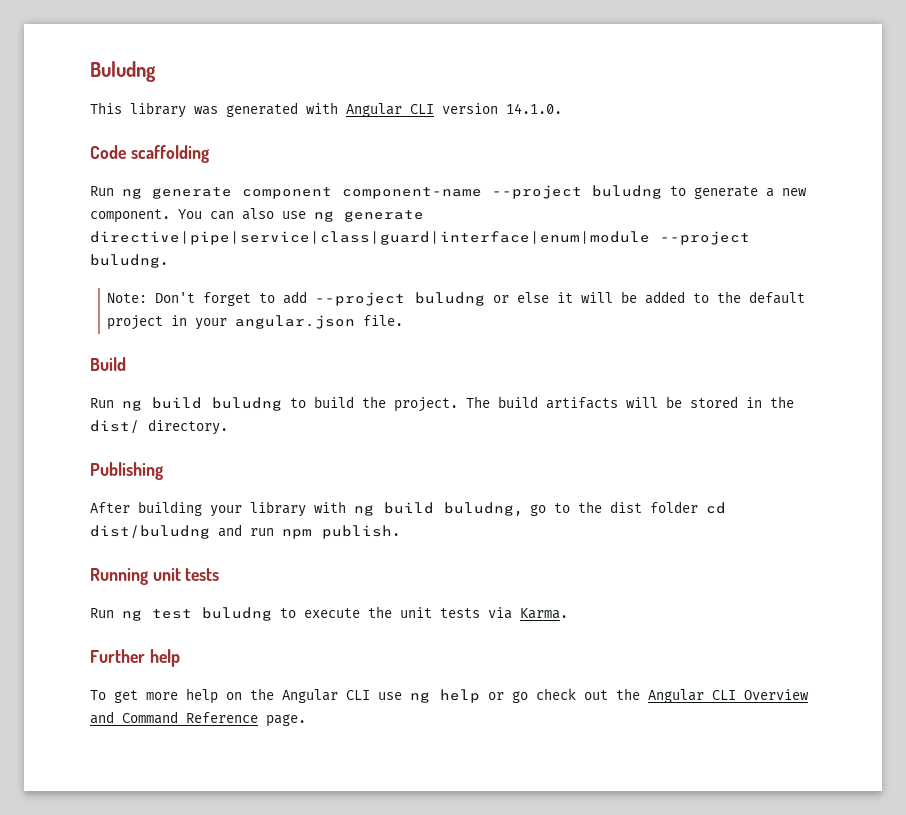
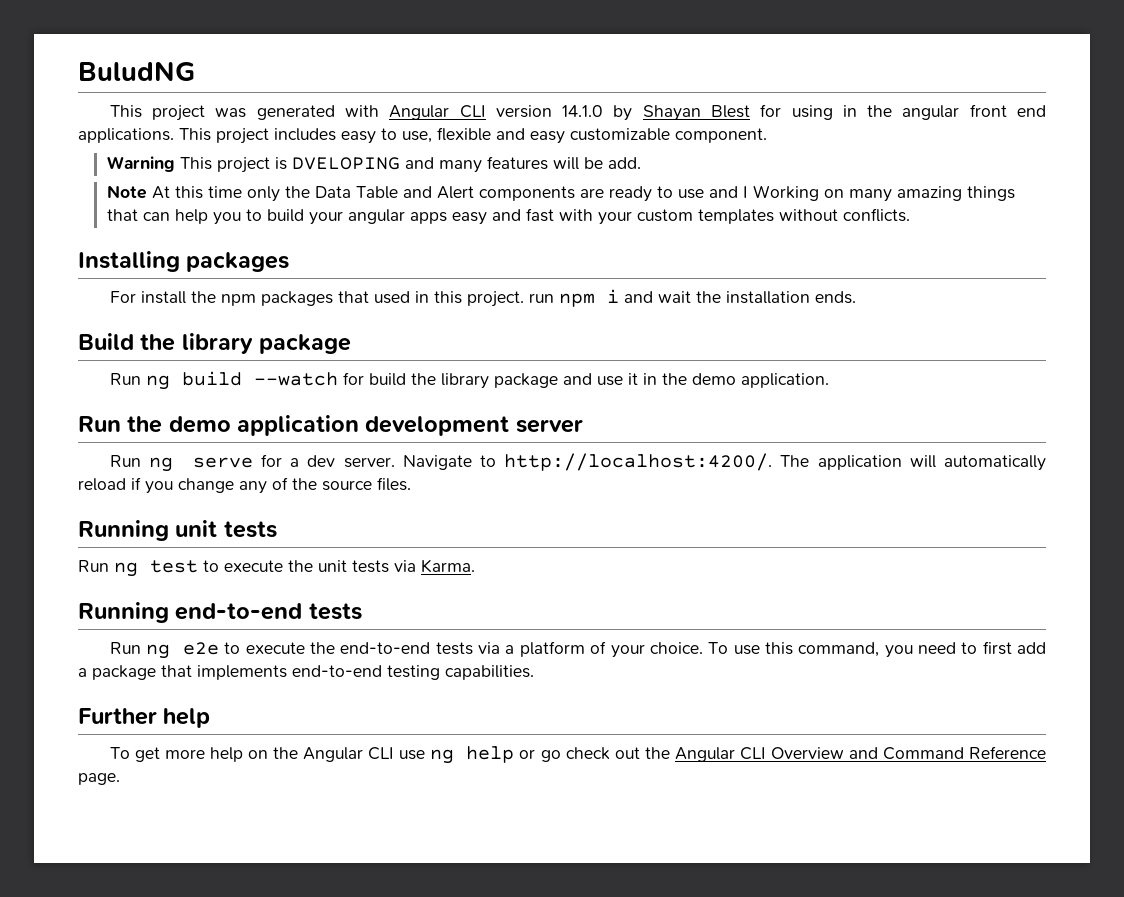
- Buludng
- This library was generated with Angular CLI version 14.1.0.
- Code scaffolding
- Run ng generate component component-name --project buludng to generate a new component. You can also use ng generate directive|pipe|service|class|guard|interface|enum|module --project buludng.
- Note: Don't forget to add --project buludng or else it will be added to the default project in your angular.json file.
- Build
- Run ng build buludng to build the project. The build artifacts will be stored in the dist/ directory.
- Publishing
- After building your library with ng build buludng, go to the dist folder cd dist/buludng and run npm publish.
+ BuludNG
+ This project was generated with Angular CLI version 14.1.0 by Shayan Blest for using in the angular front end applications. This project includes easy to use, flexible and easy customizable component.
+ Warning This project is DVELOPING and many features will be add.
+ Note At this time only the Data Table and Alert components are ready to use and I Working on many amazing things that can help you to build your angular apps easy and fast with your custom templates without conflicts.
+ Installing packages
+ For install the npm packages that used in this project. run npm i and wait the installation ends.
+ Build the library package
+ Run ng build --watch for build the library package and use it in the demo application.
+ Run the demo application development server
+ Run ng serve for a dev server. Navigate to http://localhost:4200/. The application will automatically reload if you change any of the source files.
- Run ng test buludng to execute the unit tests via Karma.
+ Run ng test to execute the unit tests via Karma.
+ Running end-to-end tests
+ Run ng e2e to execute the end-to-end tests via a platform of your choice. To use this command, you need to first add a package that implements end-to-end testing capabilities.

